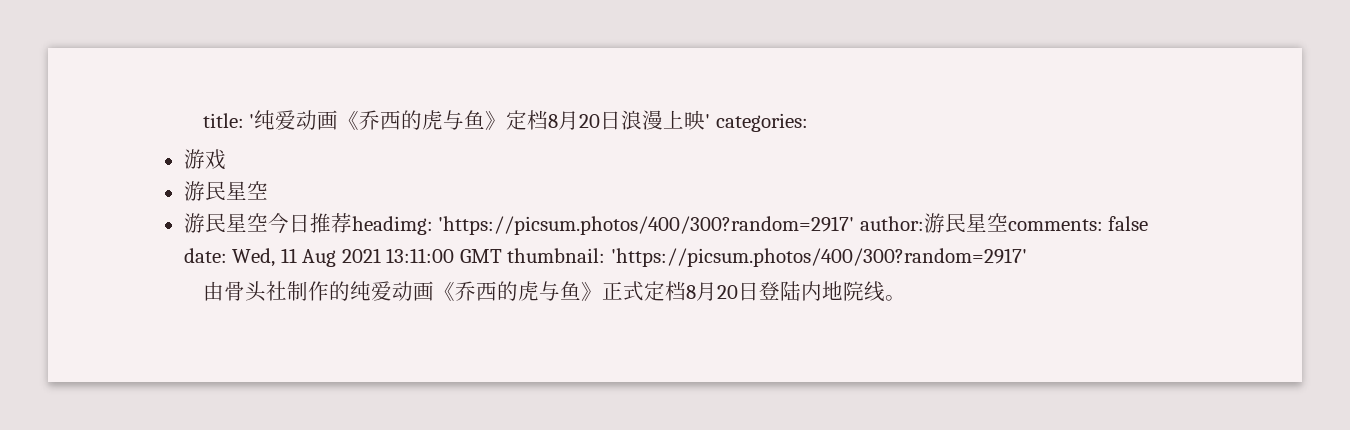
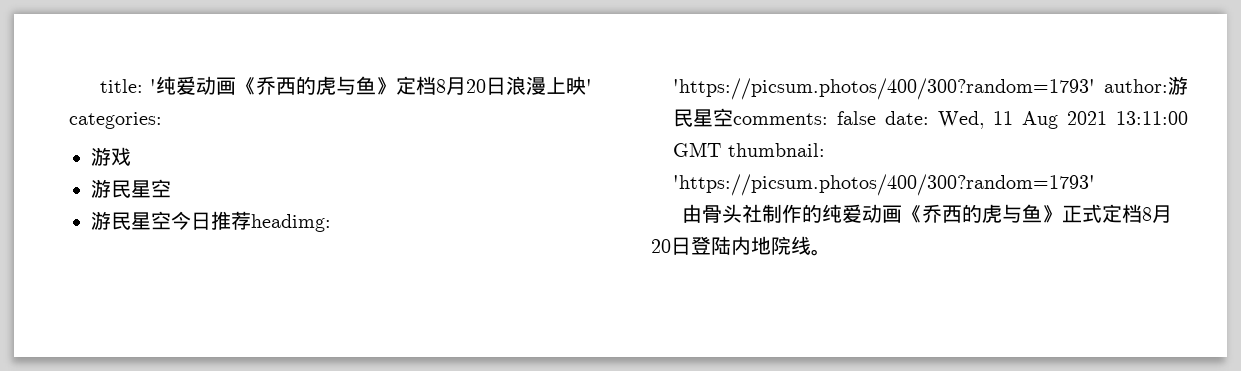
- 游民星空今日推荐headimg: 'https://picsum.photos/400/300?random=2917' author:游民星空comments: false date: Wed, 11 Aug 2021 13:11:00 GMT thumbnail: 'https://picsum.photos/400/300?random=2917'
+ 游民星空今日推荐headimg: 'https://picsum.photos/400/300?random=1793' author:游民星空comments: false date: Wed, 11 Aug 2021 13:11:00 GMT thumbnail: 'https://picsum.photos/400/300?random=1793'

